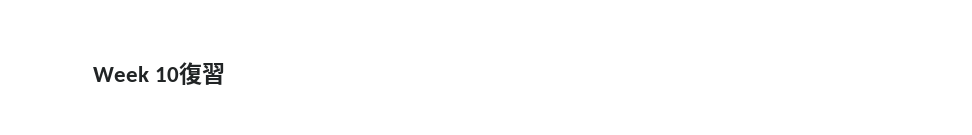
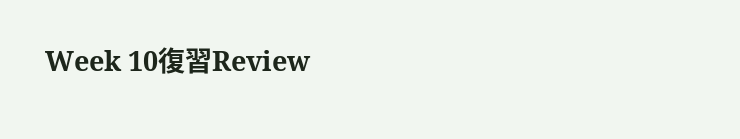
- Week 10復習
+ Week 10復習Review

